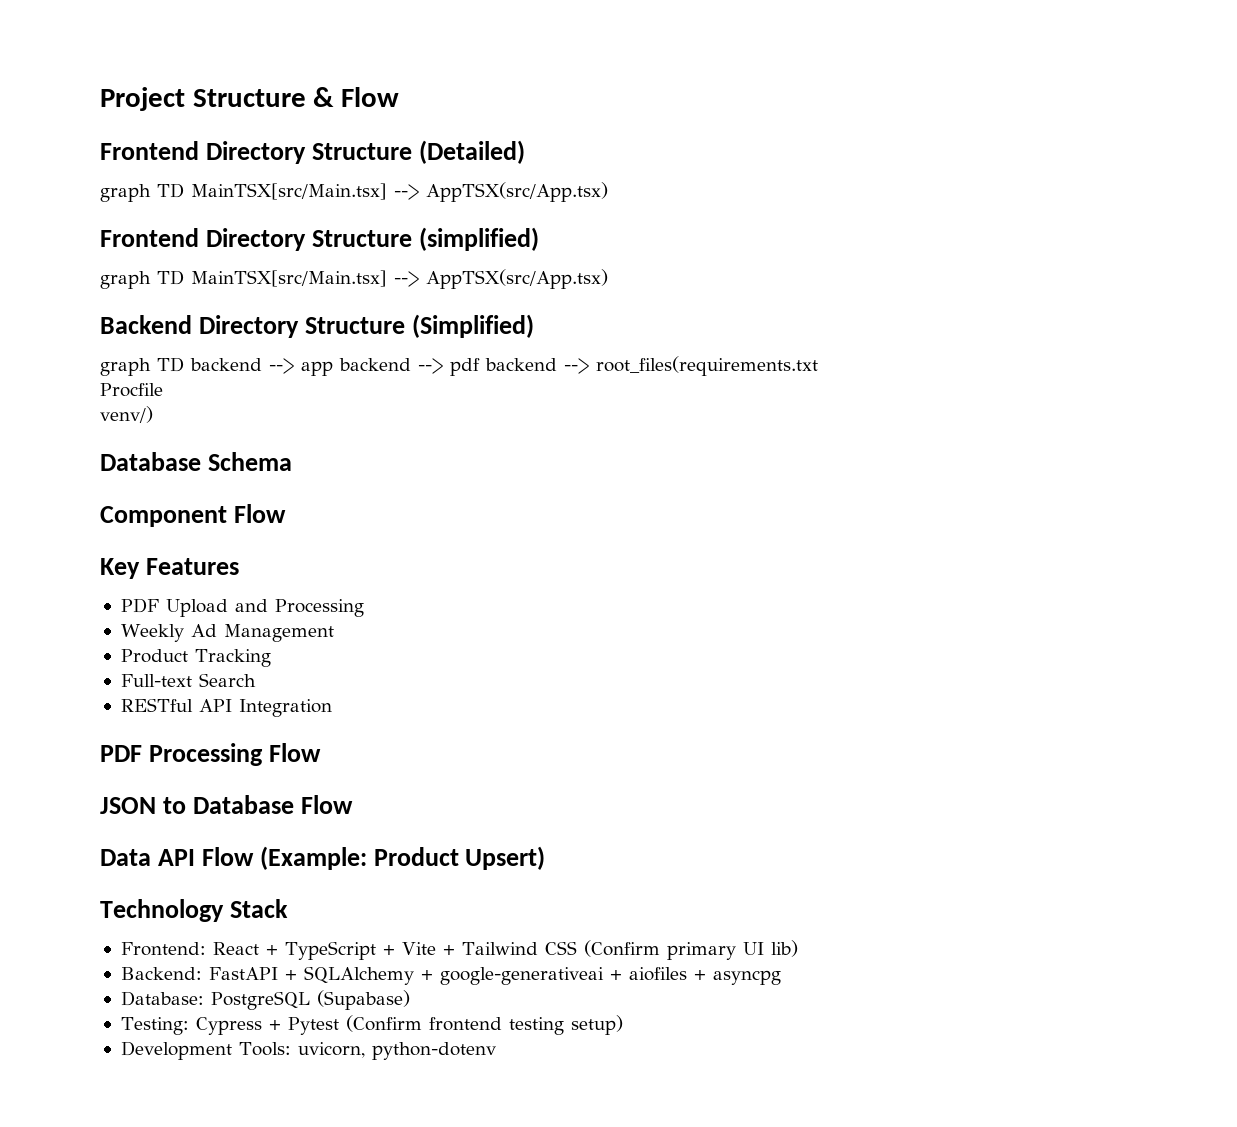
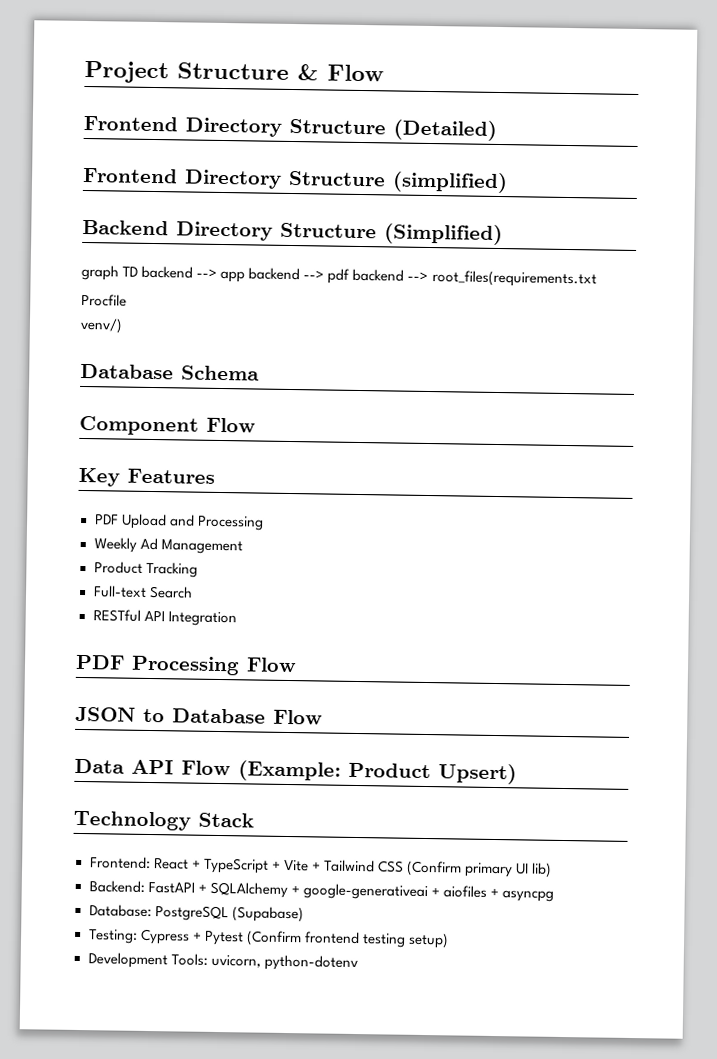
  Frontend Directory Structure (Detailed)
- graph TD MainTSX[src/Main.tsx] --> AppTSX(src/App.tsx)
  Frontend Directory Structure (simplified)
- graph TD MainTSX[src/Main.tsx] --> AppTSX(src/App.tsx)

